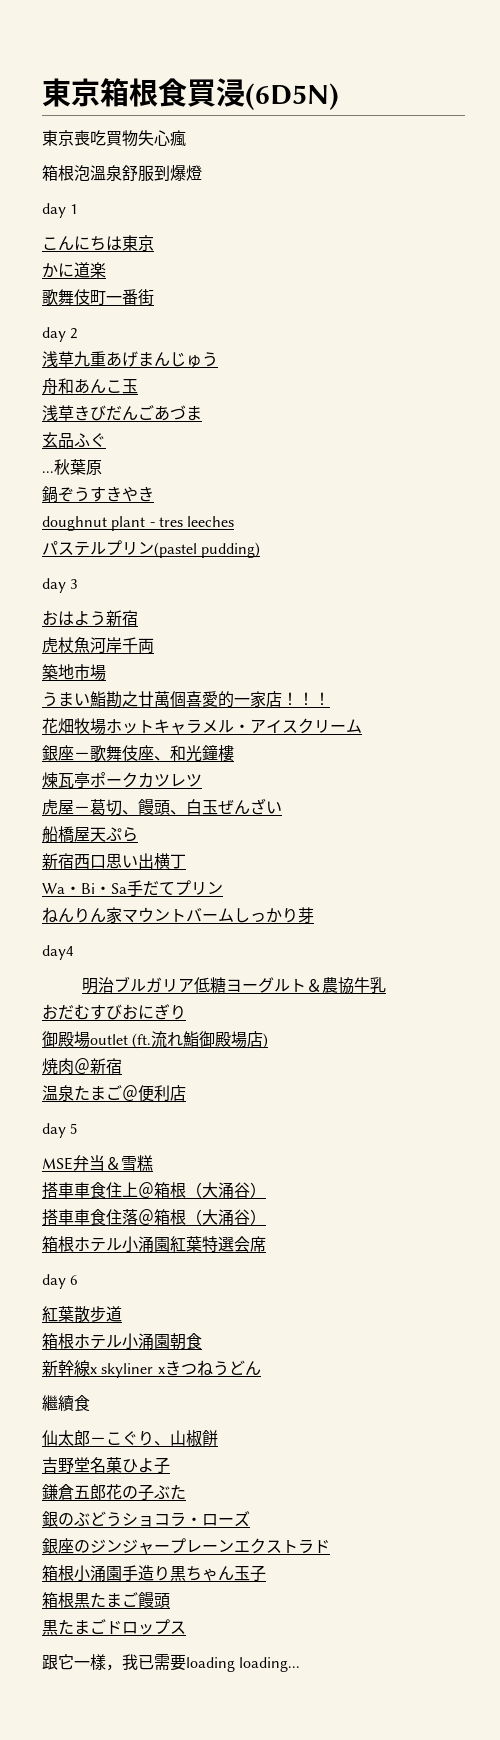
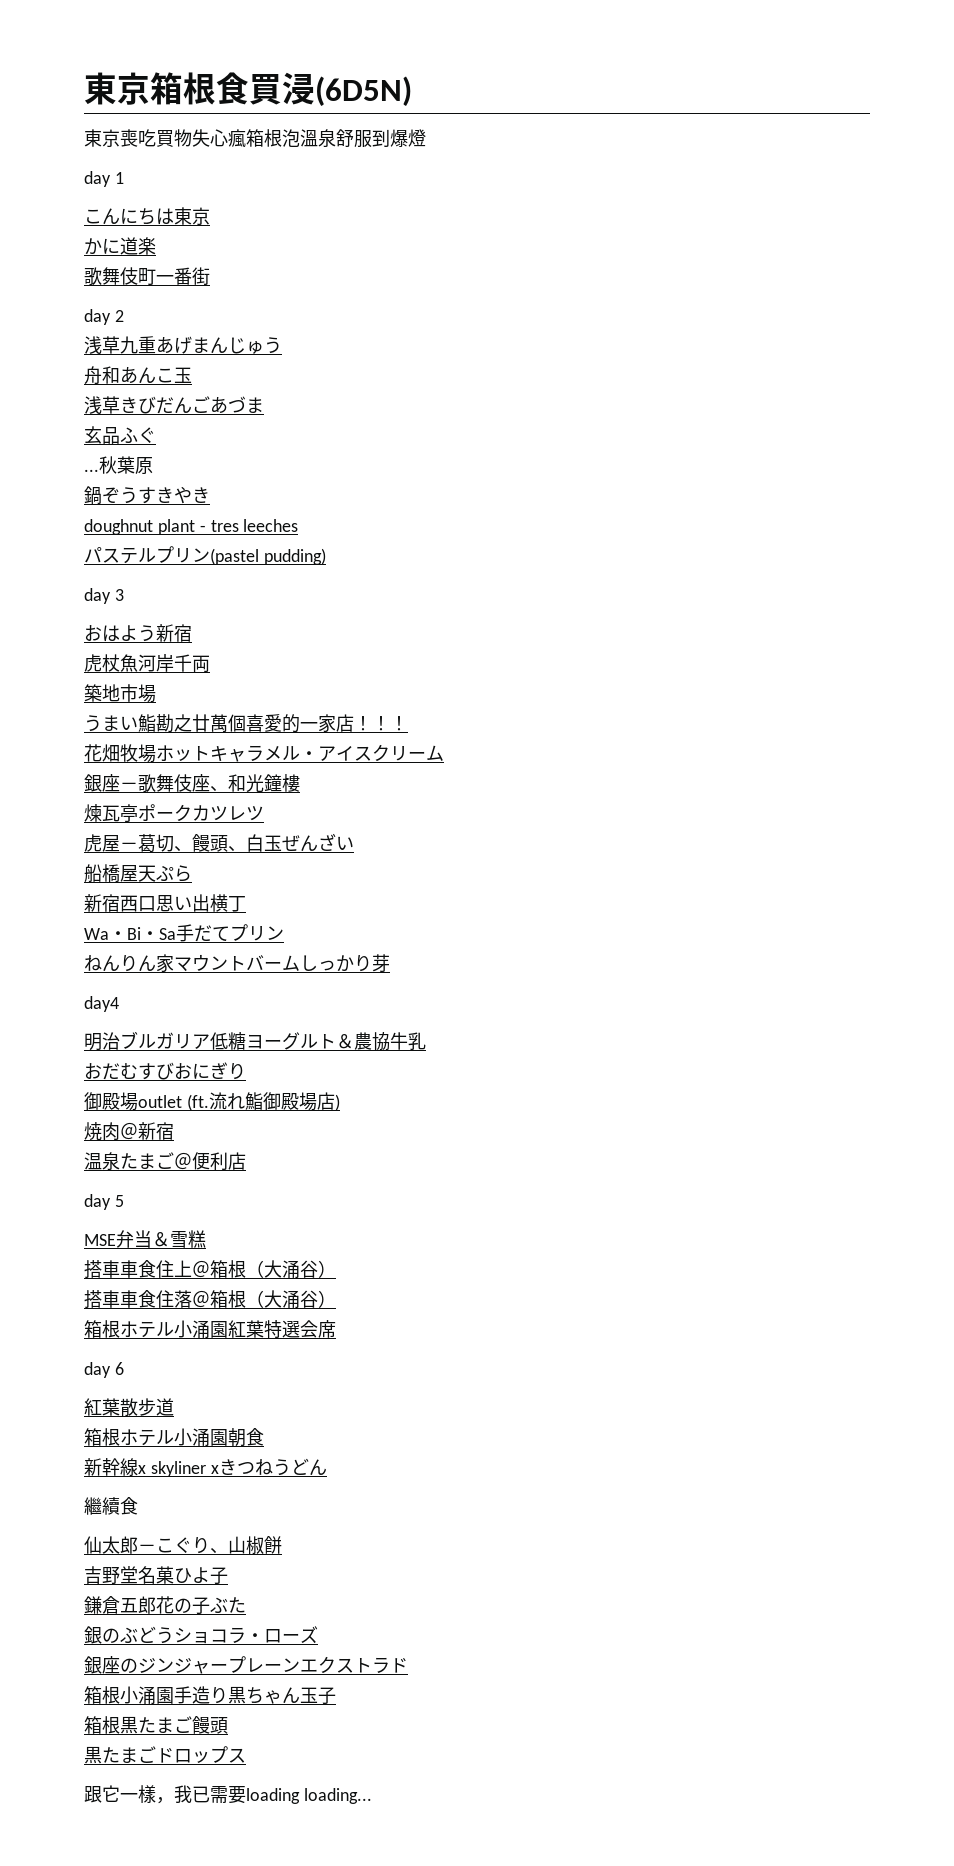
- 東京喪吃買物失心瘋
- 箱根泡溫泉舒服到爆燈
+ 東京喪吃買物失心瘋箱根泡溫泉舒服到爆燈

